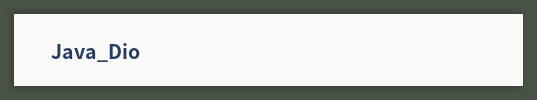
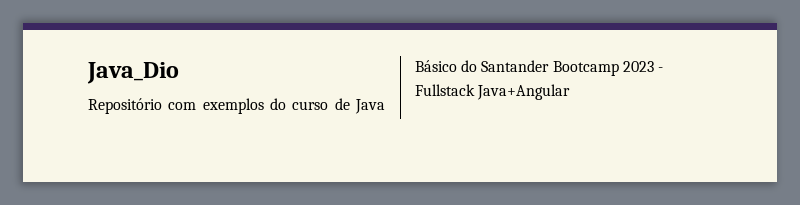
+ Repositório com exemplos do curso de Java Básico do Santander Bootcamp 2023 - Fullstack Java+Angular

